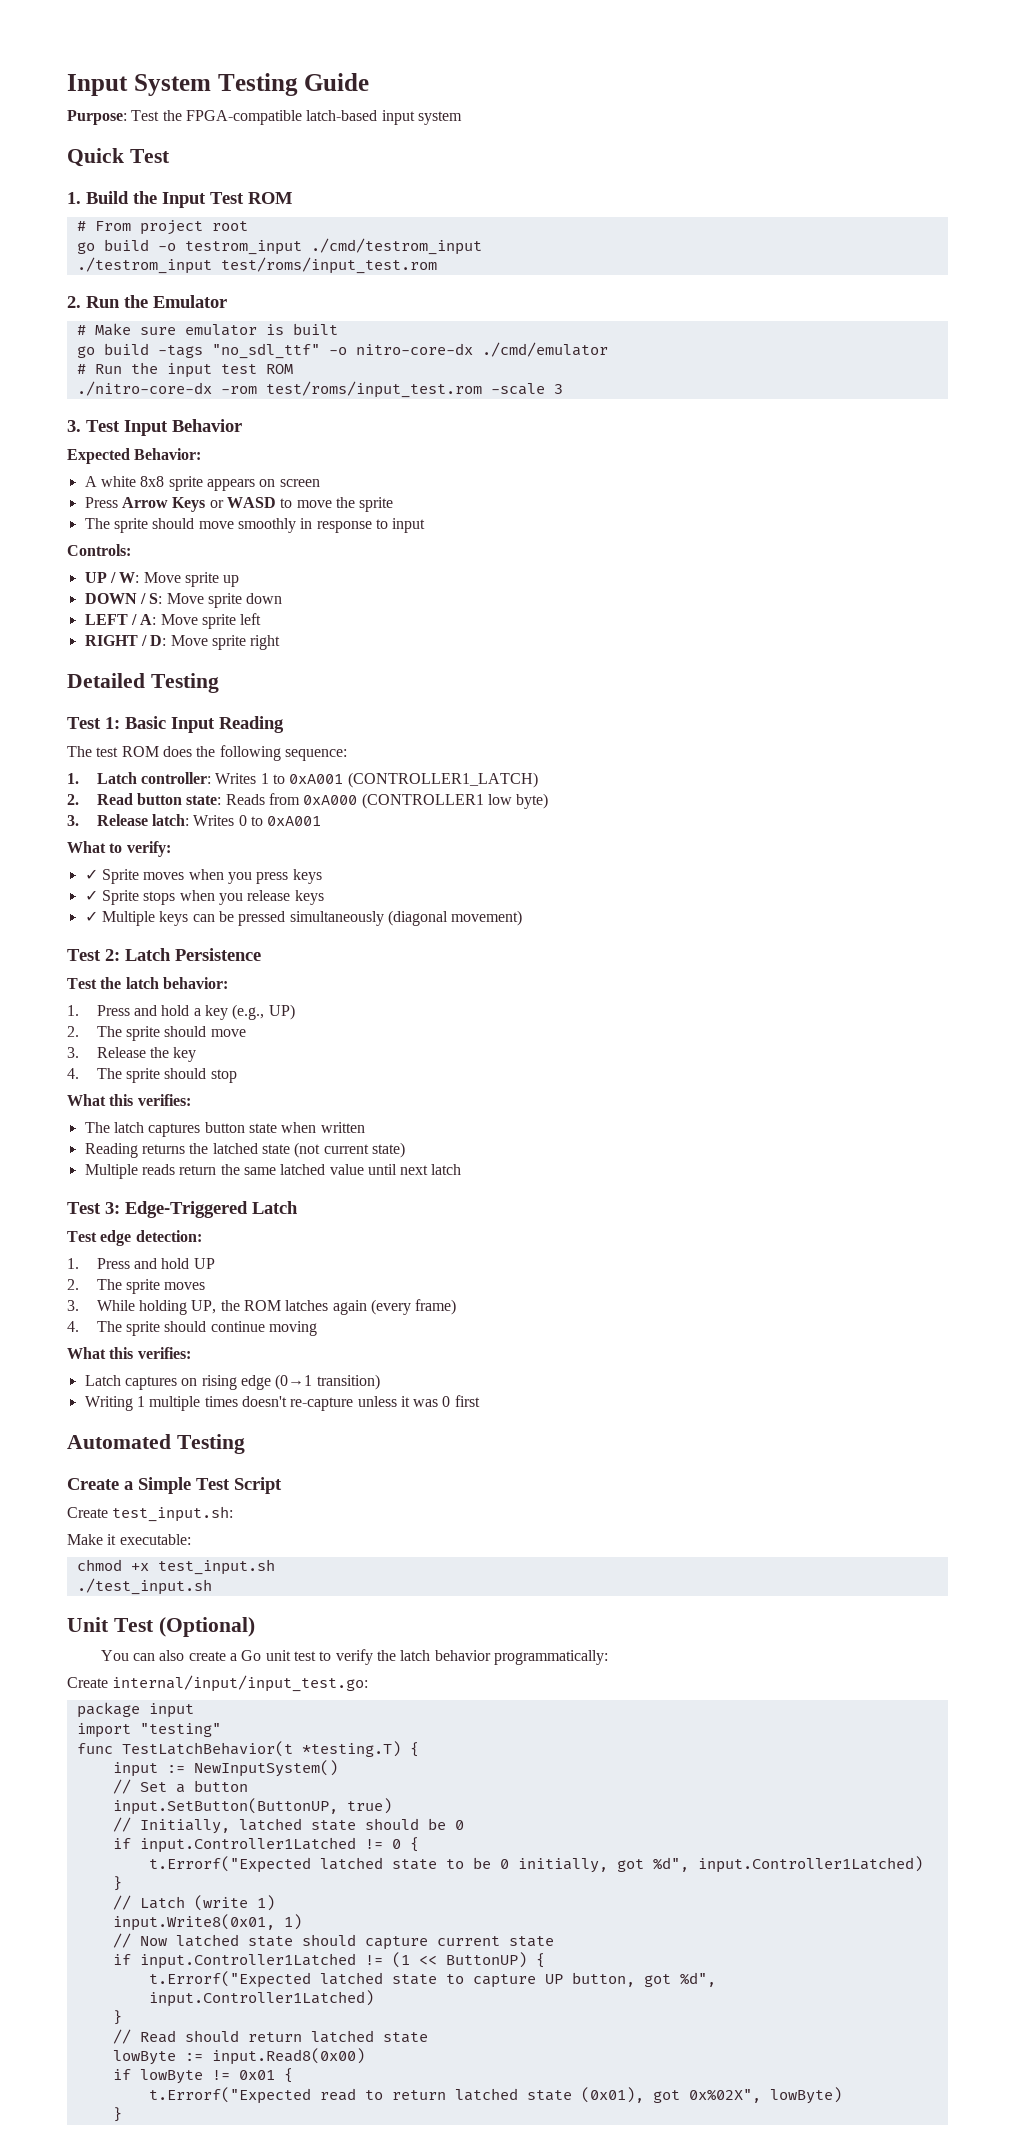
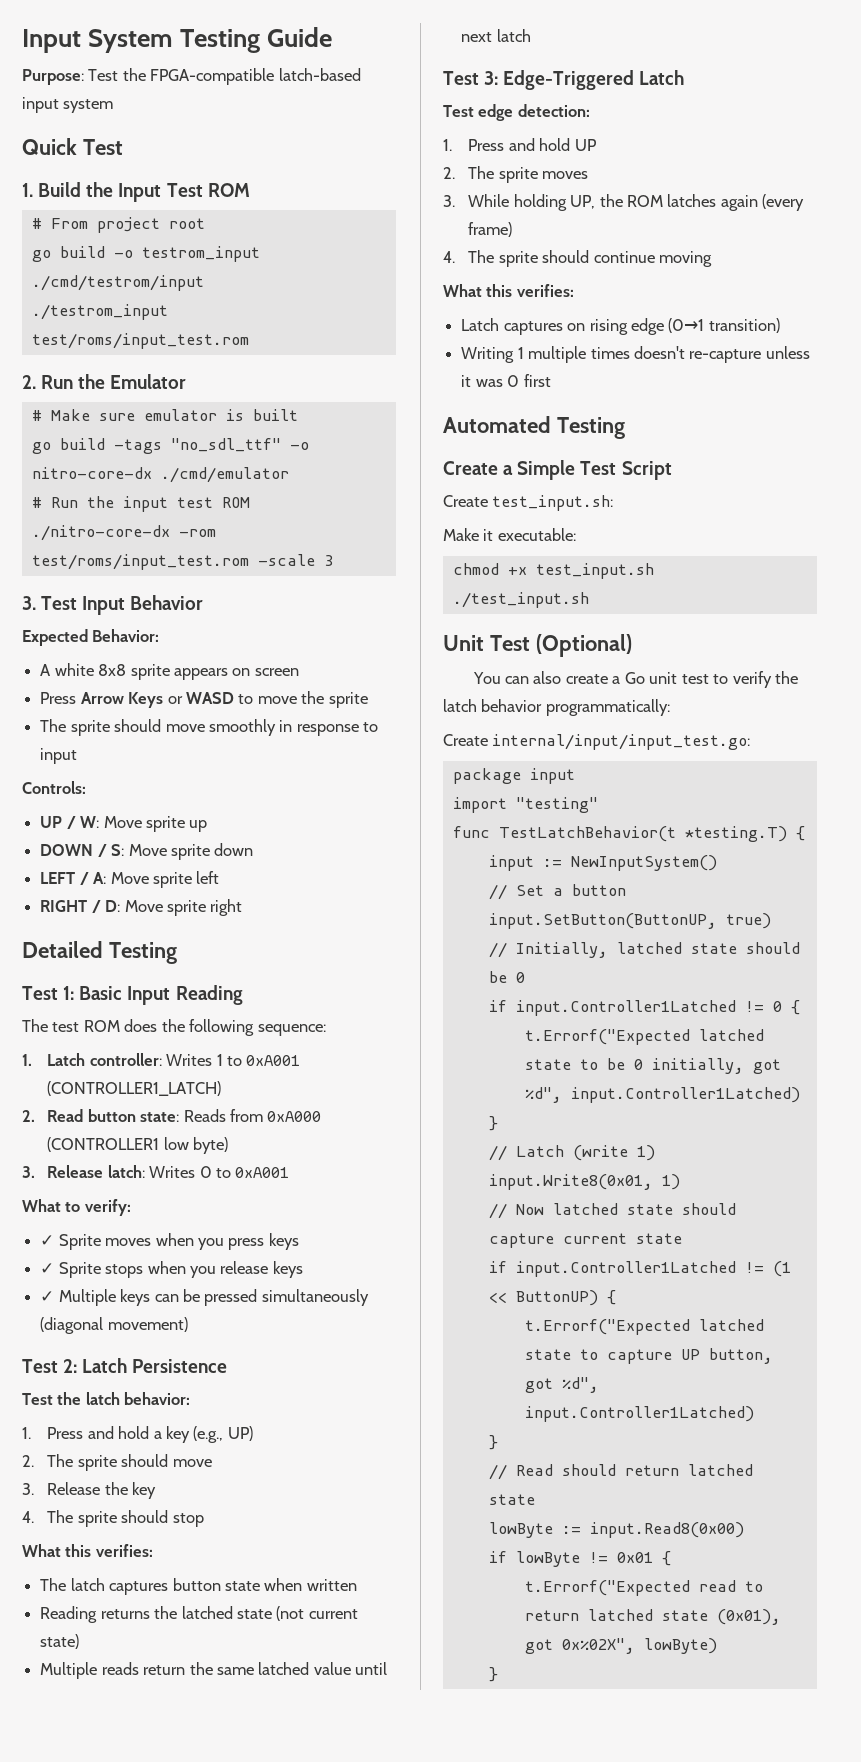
- go build -o testrom_input ./cmd/testrom_input
+ go build -o testrom_input ./cmd/testrom/input

